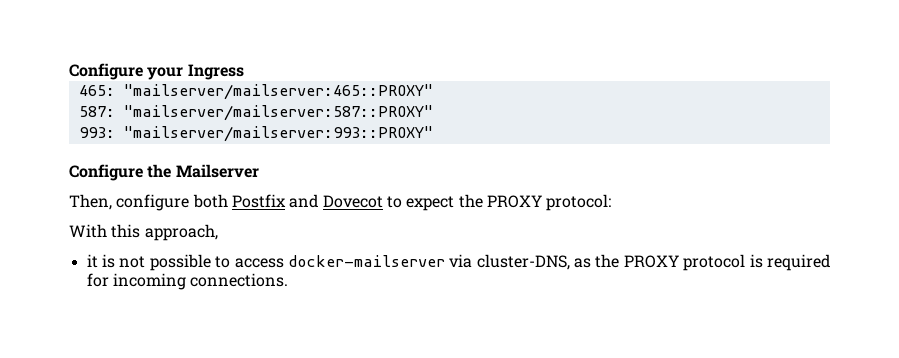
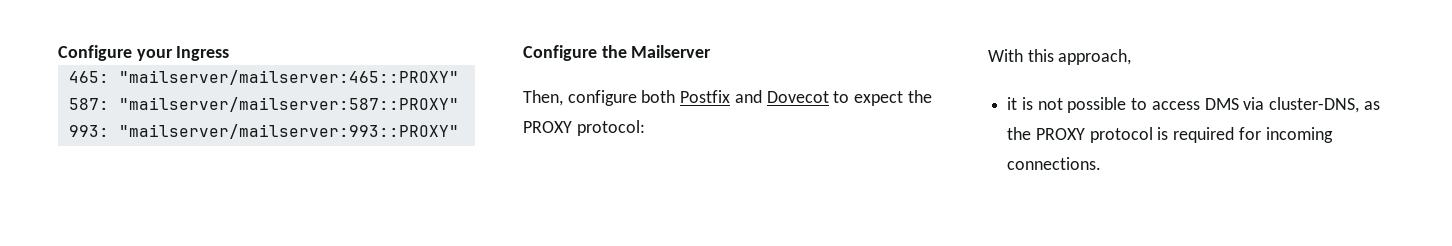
- it is not possible to access docker-mailserver via cluster-DNS, as the PROXY protocol is required for incoming connections.
+ it is not possible to access DMS via cluster-DNS, as the PROXY protocol is required for incoming connections.

